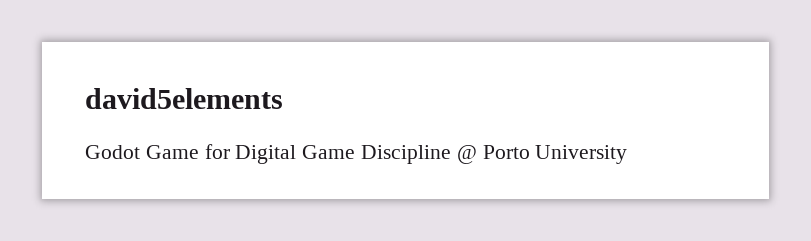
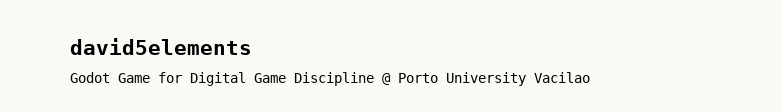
- Godot Game for Digital Game Discipline @ Porto University
+ Godot Game for Digital Game Discipline @ Porto University Vacilao

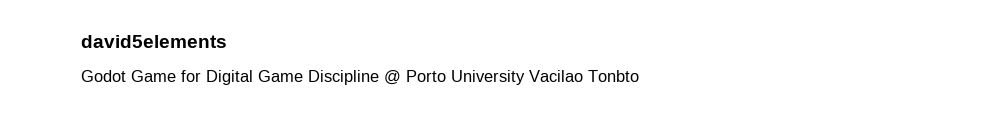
- Godot Game for Digital Game Discipline @ Porto University Vacilao
+ Godot Game for Digital Game Discipline @ Porto University Vacilao Tonbto

